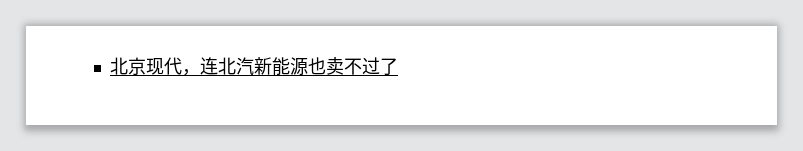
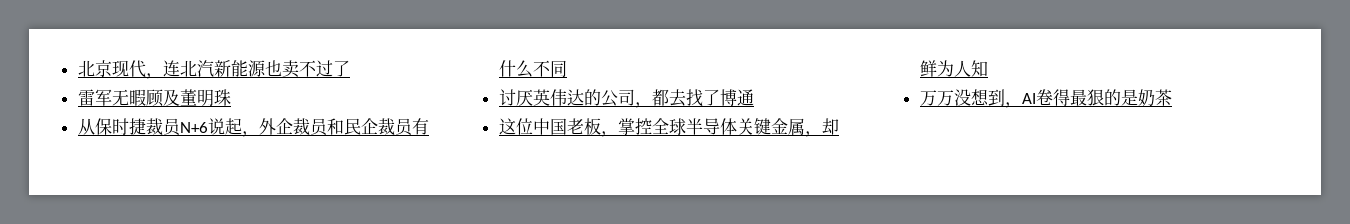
+ 雷军无暇顾及董明珠
+ 从保时捷裁员N+6说起，外企裁员和民企裁员有什么不同
+ 讨厌英伟达的公司，都去找了博通
+ 这位中国老板，掌控全球半导体关键金属，却鲜为人知
+ 万万没想到，AI卷得最狠的是奶茶

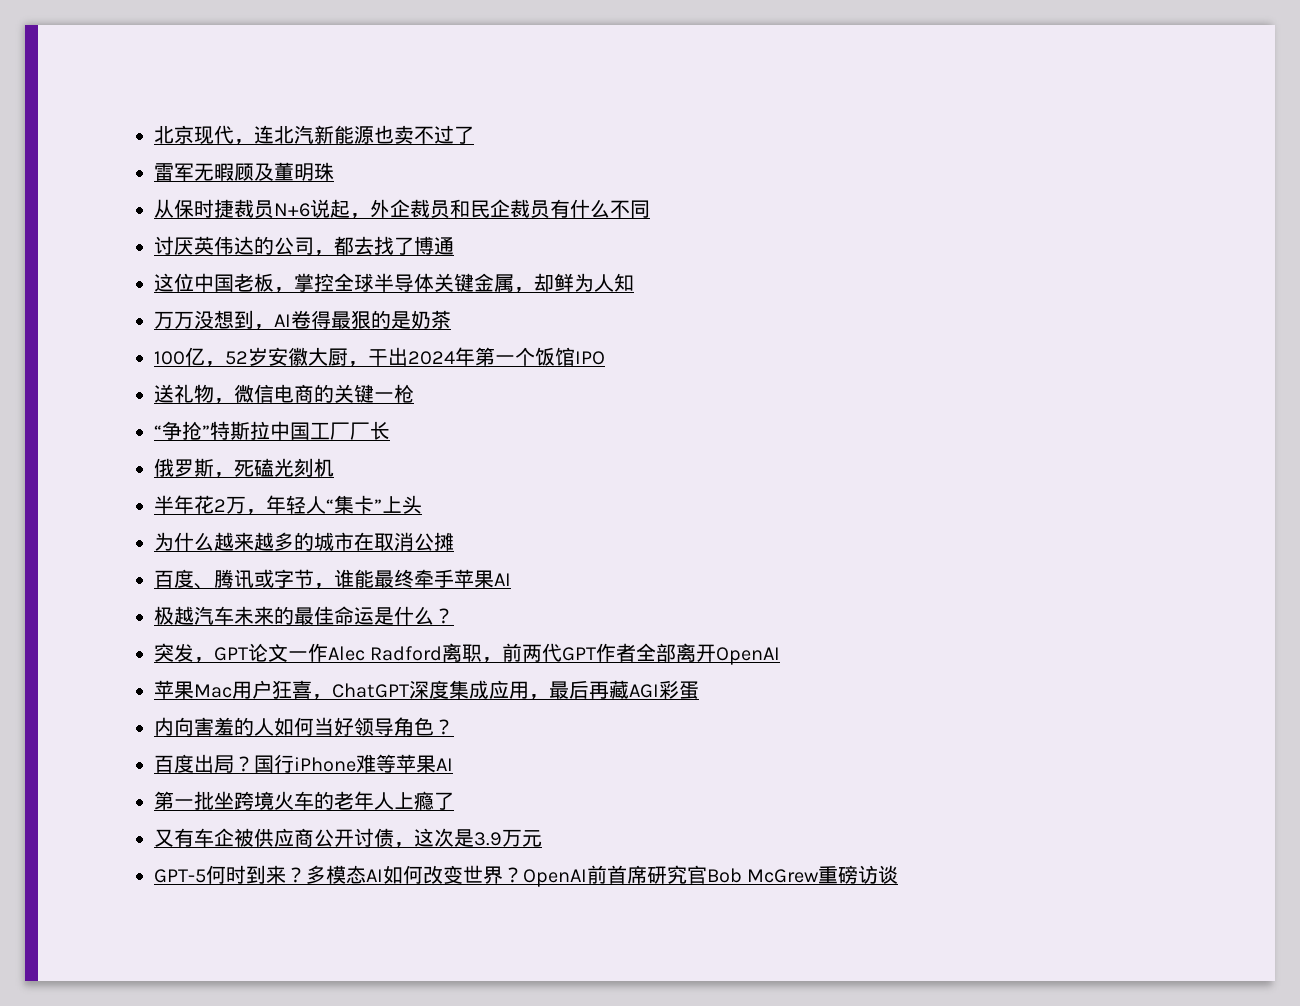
+ 100亿，52岁安徽大厨，干出2024年第一个饭馆IPO
+ 送礼物，微信电商的关键一枪
+ “争抢”特斯拉中国工厂厂长
+ 俄罗斯，死磕光刻机
+ 半年花2万，年轻人“集卡”上头
+ 为什么越来越多的城市在取消公摊
+ 百度、腾讯或字节，谁能最终牵手苹果AI
+ 极越汽车未来的最佳命运是什么？
+ 突发，GPT论文一作Alec Radford离职，前两代GPT作者全部离开OpenAI
+ 苹果Mac用户狂喜，ChatGPT深度集成应用，最后再藏AGI彩蛋
+ 内向害羞的人如何当好领导角色？
+ 百度出局？国行iPhone难等苹果AI
+ 第一批坐跨境火车的老年人上瘾了
+ 又有车企被供应商公开讨债，这次是3.9万元
+ GPT-5何时到来？多模态AI如何改变世界？OpenAI前首席研究官Bob McGrew重磅访谈

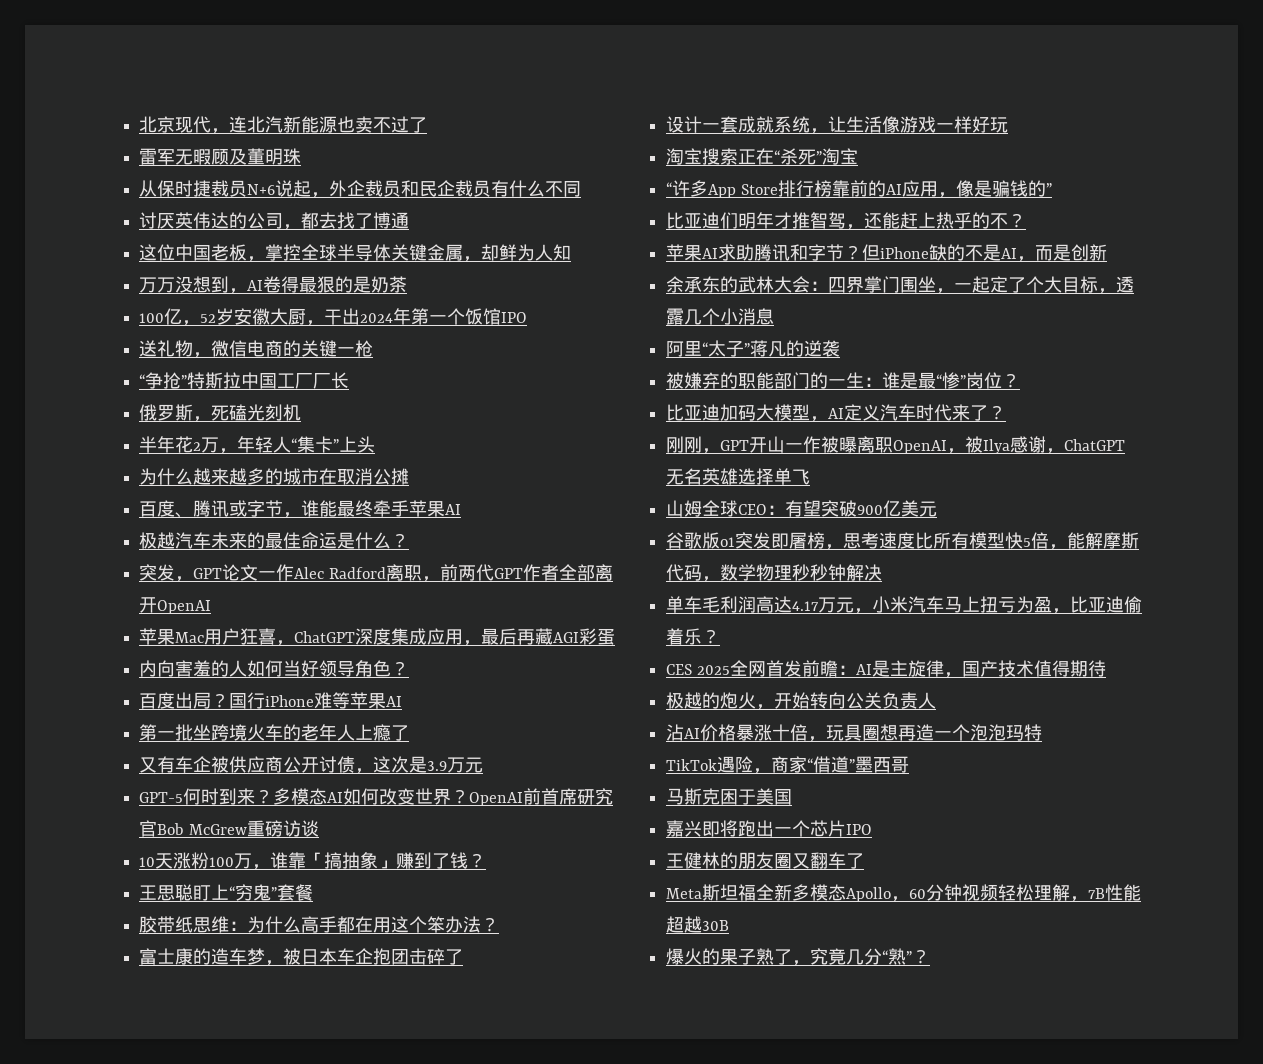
+ 10天涨粉100万，谁靠「搞抽象」赚到了钱？
+ 王思聪盯上“穷鬼”套餐
+ 胶带纸思维：为什么高手都在用这个笨办法？
+ 富士康的造车梦，被日本车企抱团击碎了
+ 设计一套成就系统，让生活像游戏一样好玩
+ 淘宝搜索正在“杀死”淘宝
+ “许多App Store排行榜靠前的AI应用，像是骗钱的”
+ 比亚迪们明年才推智驾，还能赶上热乎的不？
+ 苹果AI求助腾讯和字节？但iPhone缺的不是AI，而是创新
+ 余承东的武林大会：四界掌门围坐，一起定了个大目标，透露几个小消息
+ 阿里“太子”蒋凡的逆袭
+ 被嫌弃的职能部门的一生：谁是最“惨”岗位？
+ 比亚迪加码大模型，AI定义汽车时代来了？
+ 刚刚，GPT开山一作被曝离职OpenAI，被Ilya感谢，ChatGPT无名英雄选择单飞
+ 山姆全球CEO：有望突破900亿美元
+ 谷歌版o1突发即屠榜，思考速度比所有模型快5倍，能解摩斯代码，数学物理秒秒钟解决
+ 单车毛利润高达4.17万元，小米汽车马上扭亏为盈，比亚迪偷着乐？
+ CES 2025全网首发前瞻：AI是主旋律，国产技术值得期待
+ 极越的炮火，开始转向公关负责人
+ 沾AI价格暴涨十倍，玩具圈想再造一个泡泡玛特
+ TikTok遇险，商家“借道”墨西哥
+ 马斯克困于美国
+ 嘉兴即将跑出一个芯片IPO
+ 王健林的朋友圈又翻车了
+ Meta斯坦福全新多模态Apollo，60分钟视频轻松理解，7B性能超越30B
+ 爆火的果子熟了，究竟几分“熟”？

